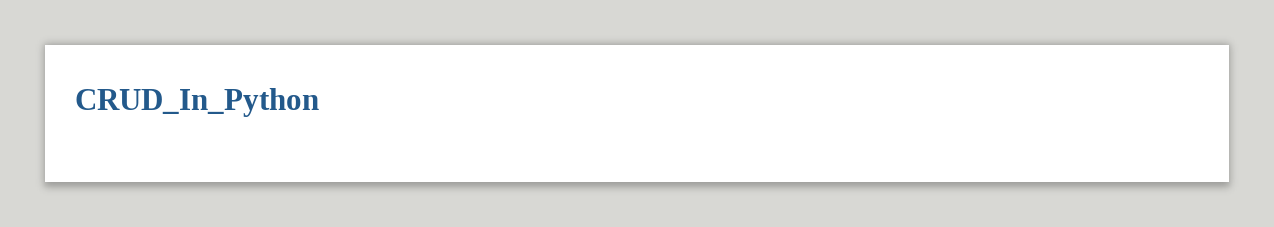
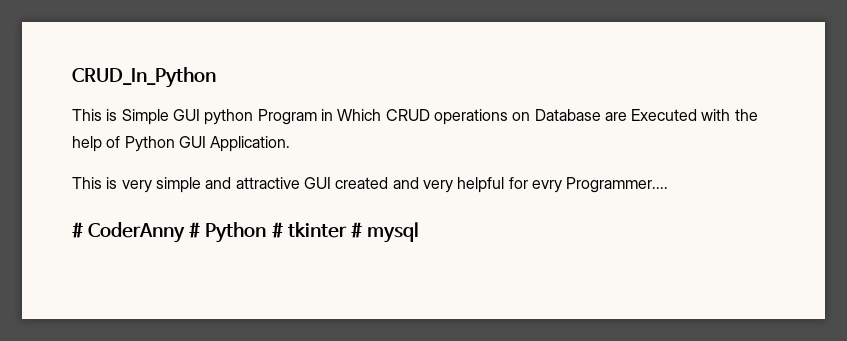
+ This is Simple GUI python Program in Which CRUD operations on Database are Executed with the help of Python GUI Application.
+ This is very simple and attractive GUI created and very helpful for evry Programmer....
+ # CoderAnny # Python # tkinter # mysql

